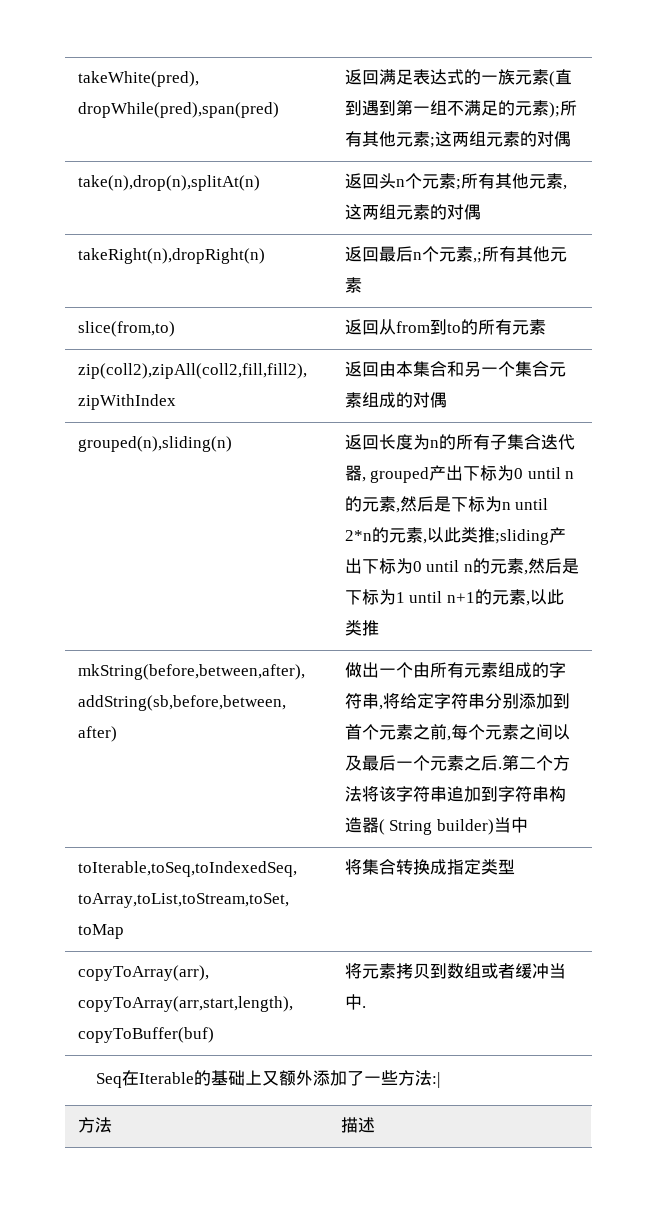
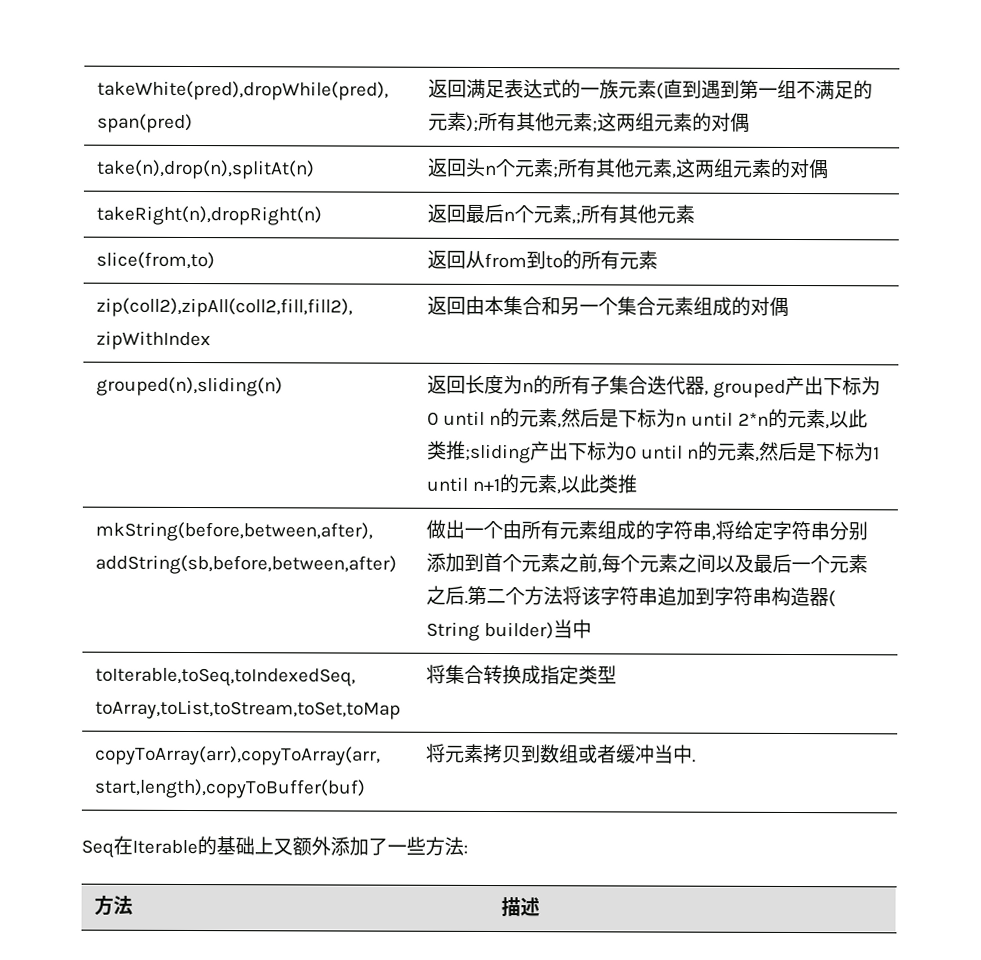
- Seq在Iterable的基础上又额外添加了一些方法:|
+ Seq在Iterable的基础上又额外添加了一些方法:

